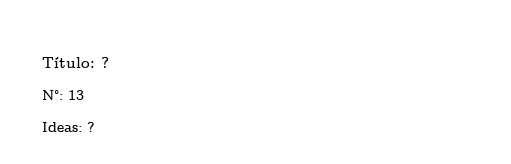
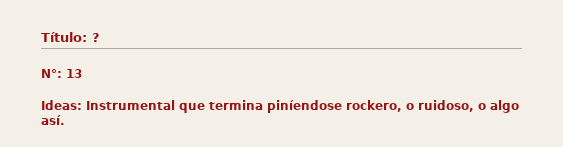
- Ideas: ?
+ Ideas: Instrumental que termina piníendose rockero, o ruidoso, o algo así.

